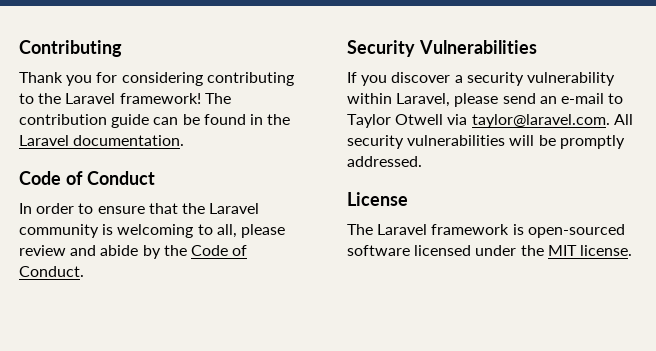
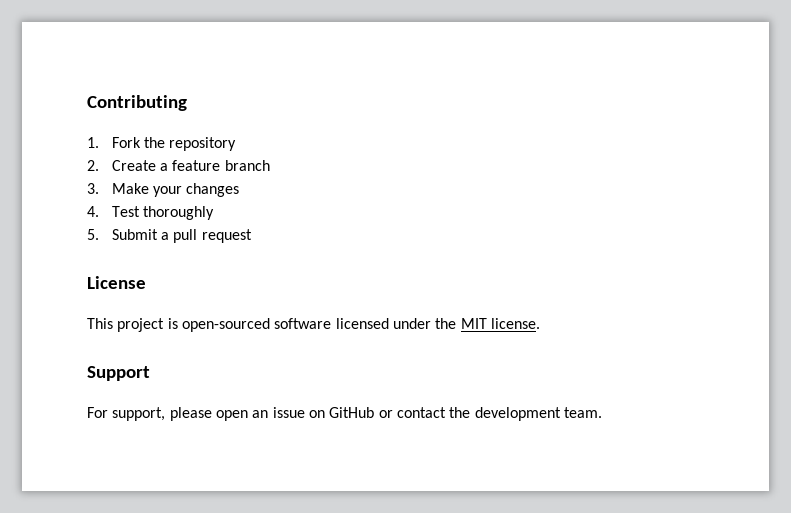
- Thank you for considering contributing to the Laravel framework! The contribution guide can be found in the Laravel documentation.
- Code of Conduct
- In order to ensure that the Laravel community is welcoming to all, please review and abide by the Code of Conduct.
- Security Vulnerabilities
- If you discover a security vulnerability within Laravel, please send an e-mail to Taylor Otwell via taylor@laravel.com. All security vulnerabilities will be promptly addressed.
+ 1. Fork the repository
+ 2. Create a feature branch
+ 3. Make your changes
+ 4. Test thoroughly
+ 5. Submit a pull request
  License
- The Laravel framework is open-sourced software licensed under the MIT license.
+ This project is open-sourced software licensed under the MIT license.
+ Support
+ For support, please open an issue on GitHub or contact the development team.

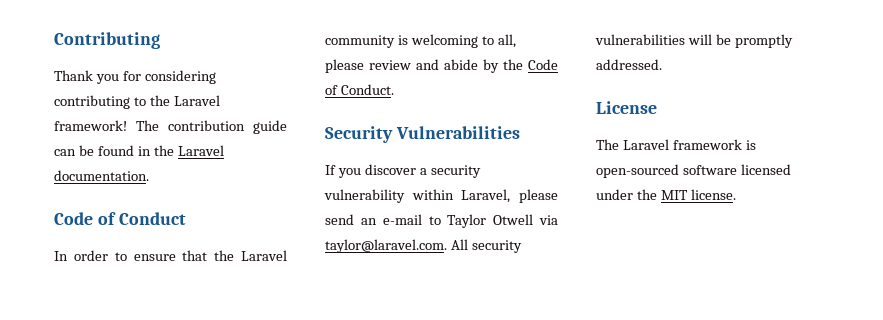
- 1. Fork the repository
- 2. Create a feature branch
- 3. Make your changes
- 4. Test thoroughly
- 5. Submit a pull request
+ Thank you for considering contributing to the Laravel framework! The contribution guide can be found in the Laravel documentation.
+ Code of Conduct
+ In order to ensure that the Laravel community is welcoming to all, please review and abide by the Code of Conduct.
+ Security Vulnerabilities
+ If you discover a security vulnerability within Laravel, please send an e-mail to Taylor Otwell via taylor@laravel.com. All security vulnerabilities will be promptly addressed.
  License
- This project is open-sourced software licensed under the MIT license.
+ The Laravel framework is open-sourced software licensed under the MIT license.
- Support
- For support, please open an issue on GitHub or contact the development team.

